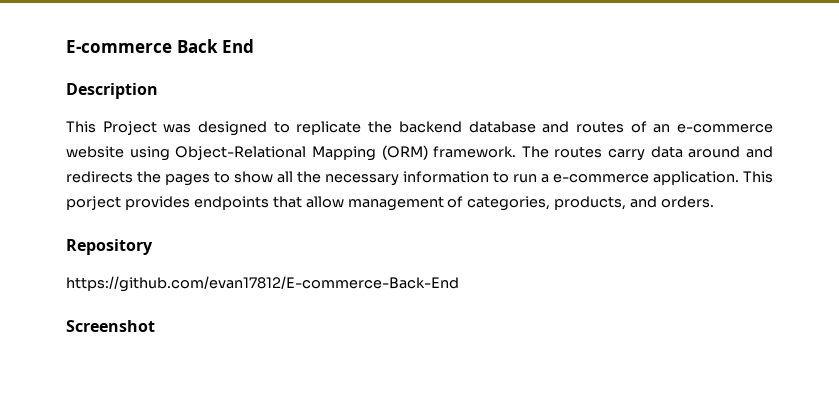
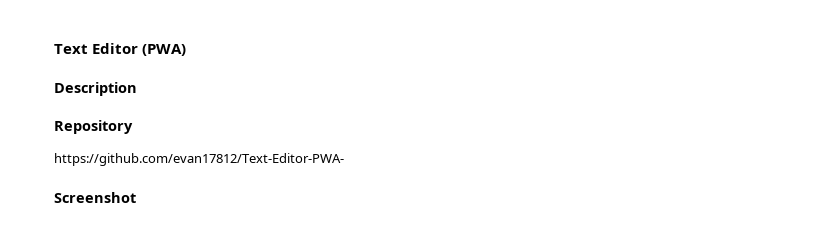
- E-commerce Back End
+ Text Editor (PWA)
  Description
- This Project was designed to replicate the backend database and routes of an e-commerce website using Object-Relational Mapping (ORM) framework. The routes carry data around and redirects the pages to show all the necessary information to run a e-commerce application. This porject provides endpoints that allow management of categories, products, and orders.
- https://github.com/evan17812/E-commerce-Back-End
+ https://github.com/evan17812/Text-Editor-PWA-

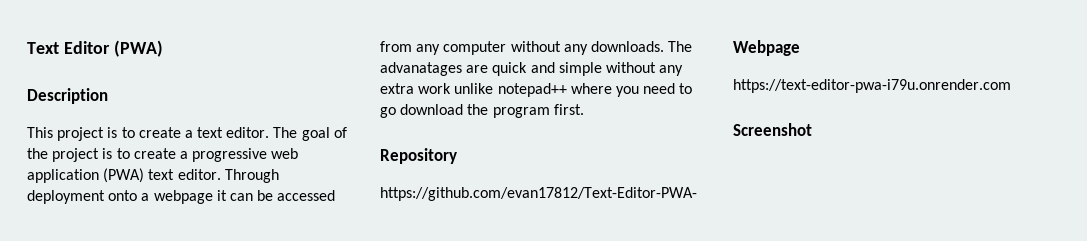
+ This project is to create a text editor. The goal of the project is to create a progressive web application (PWA) text editor. Through deployment onto a webpage it can be accessed from any computer without any downloads. The advanatages are quick and simple without any extra work unlike notepad++ where you need to go download the program first.
+ Webpage
+ https://text-editor-pwa-i79u.onrender.com

